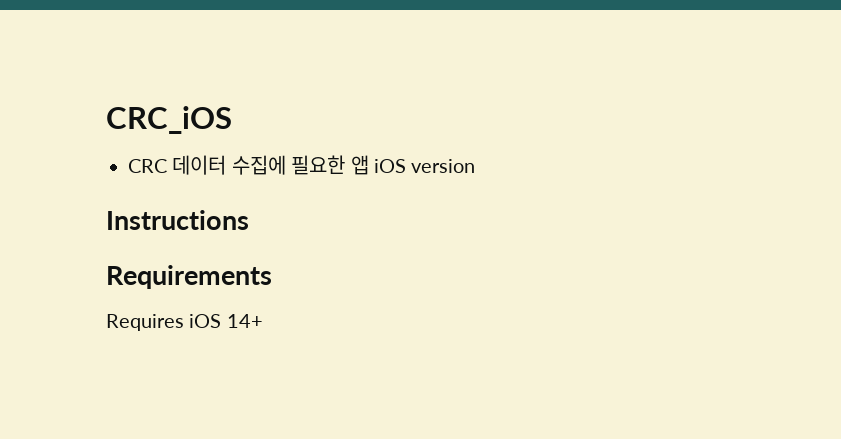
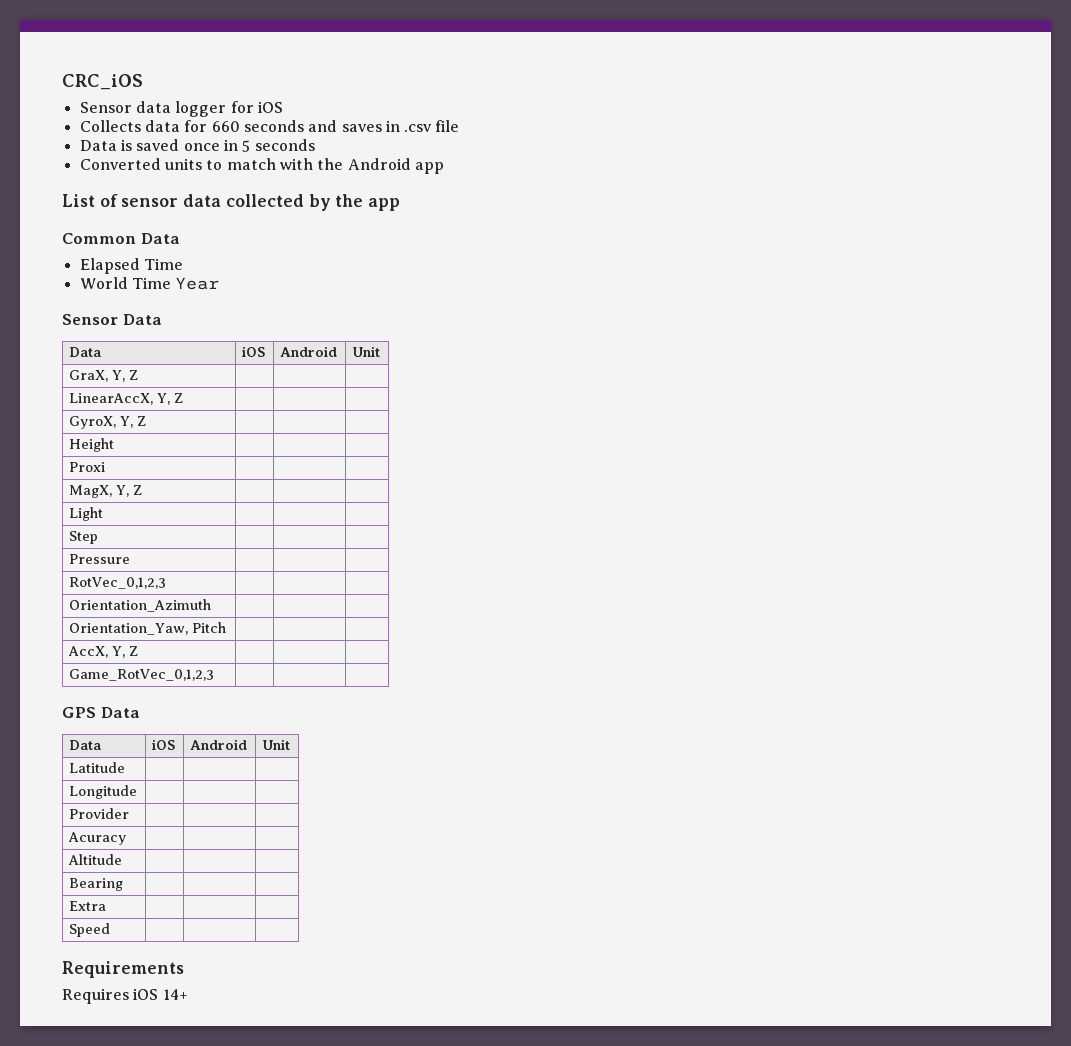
- CRC 데이터 수집에 필요한 앱 iOS version
- Instructions
+ Sensor data logger for iOS
+ Collects data for 660 seconds and saves in .csv file
+ Data is saved once in 5 seconds
+ Converted units to match with the Android app
+ List of sensor data collected by the app
+ Common Data
+ Elapsed Time
+ World Time Year
+ Sensor Data
+ Data | iOS | Android | Unit
+ GraX, Y, Z | | |
+ LinearAccX, Y, Z | | |
+ GyroX, Y, Z | | |
+ Height | | |
+ Proxi | | |
+ MagX, Y, Z | | |
+ Light | | |
+ Step | | |
+ Pressure | | |
+ RotVec_0,1,2,3 | | |
+ Orientation_Azimuth | | |
+ Orientation_Yaw, Pitch | | |
+ AccX, Y, Z | | |
+ Game_RotVec_0,1,2,3 | | |
+ GPS Data
+ Data | iOS | Android | Unit
+ Latitude | | |
+ Longitude | | |
+ Provider | | |
+ Acuracy | | |
+ Altitude | | |
+ Bearing | | |
+ Extra | | |
+ Speed | | |

